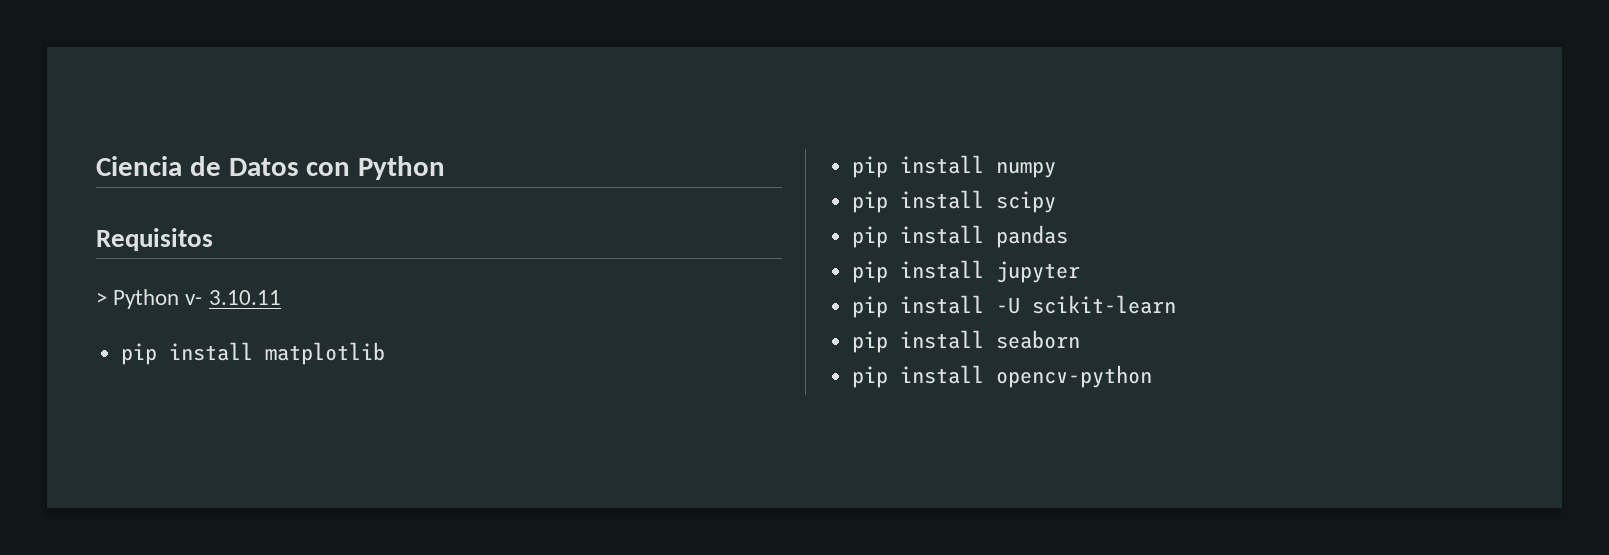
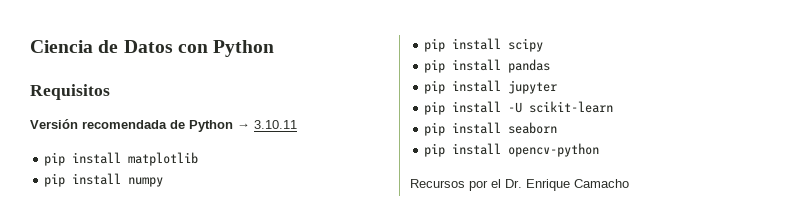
- > Python v- 3.10.11
+ Versión recomendada de Python → 3.10.11
+ Recursos por el Dr. Enrique Camacho

